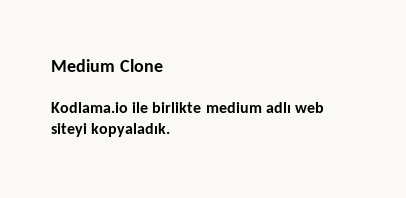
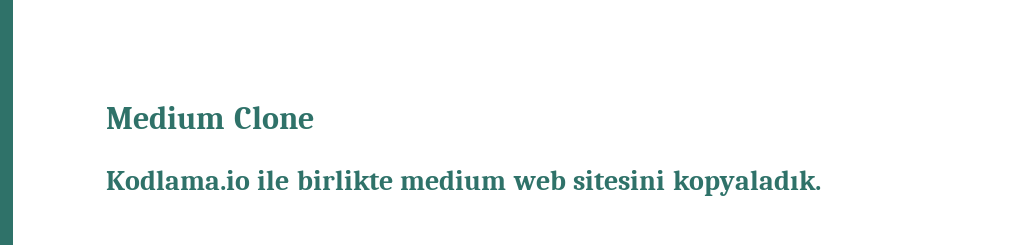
- Kodlama.io ile birlikte medium adlı web siteyi kopyaladık.
+ Kodlama.io ile birlikte medium web sitesini kopyaladık.

